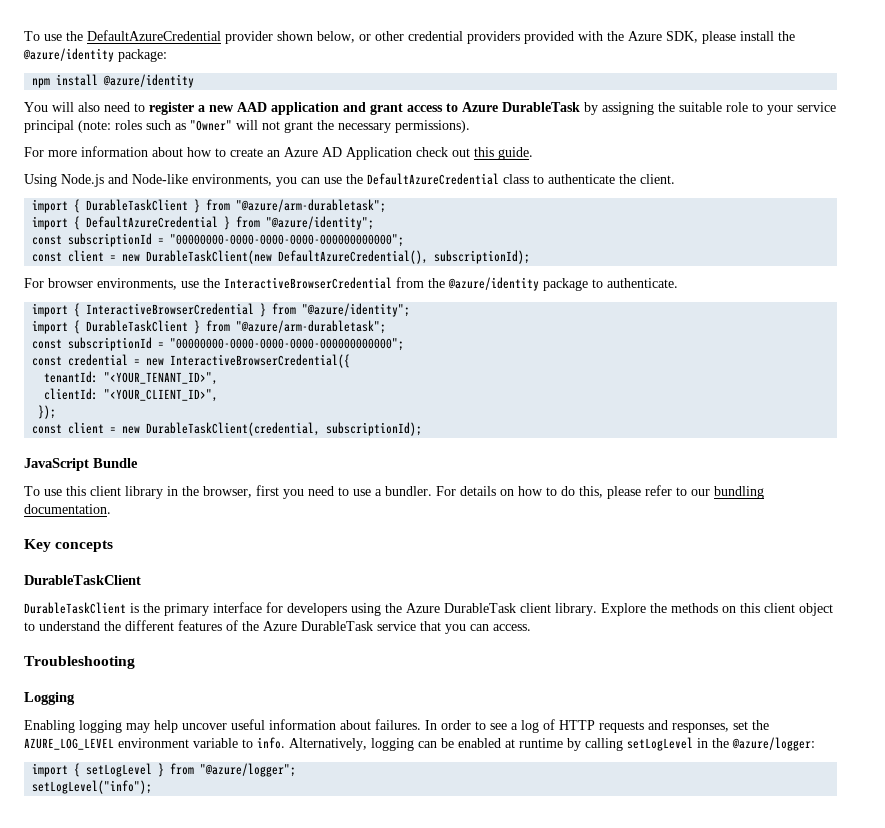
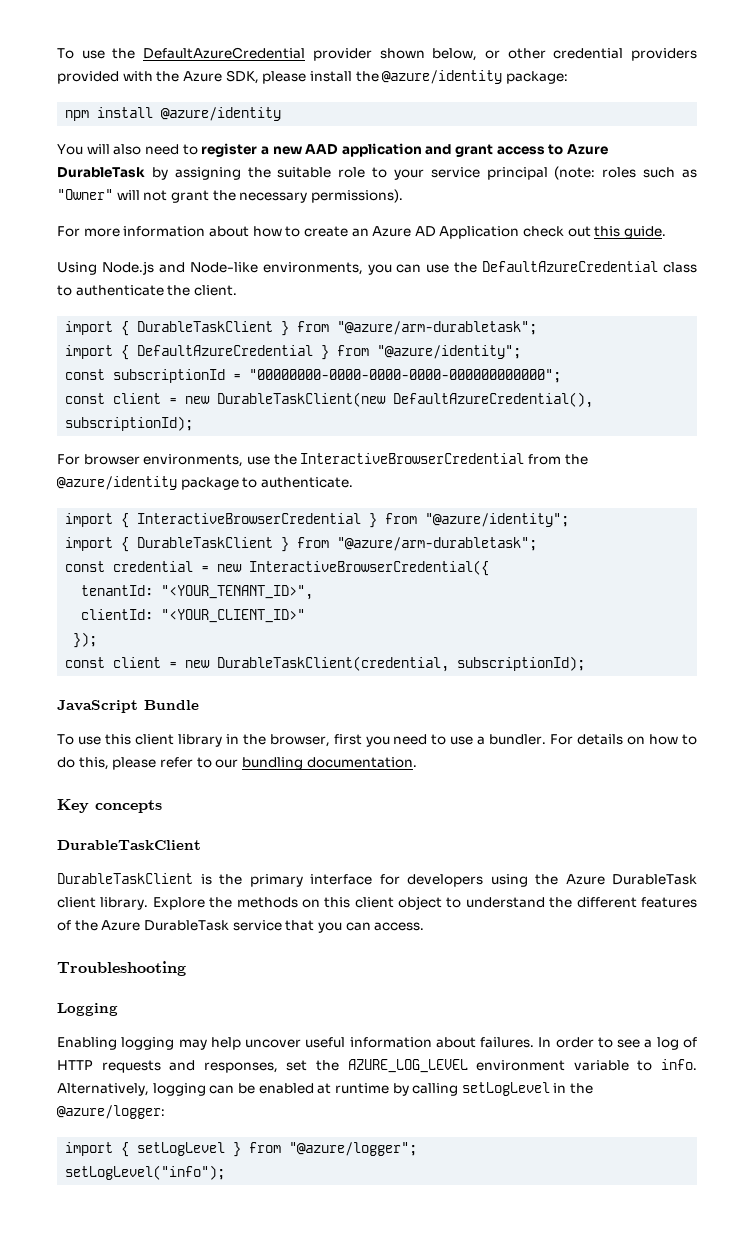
  import { InteractiveBrowserCredential } from "@azure/identity";
  import { DurableTaskClient } from "@azure/arm-durabletask";
- const subscriptionId = "00000000-0000-0000-0000-000000000000";
- clientId: "<YOUR_CLIENT_ID>",
+ clientId: "<YOUR_CLIENT_ID>"

